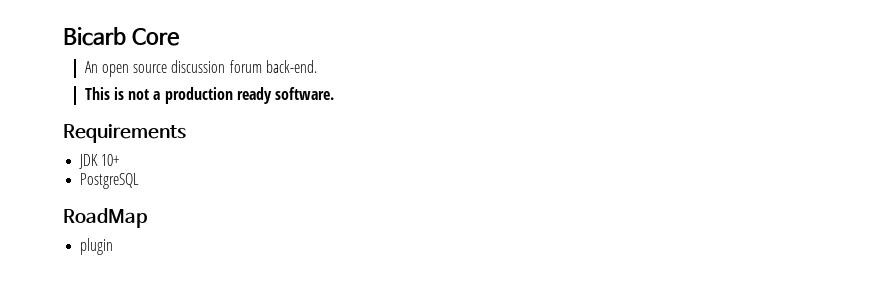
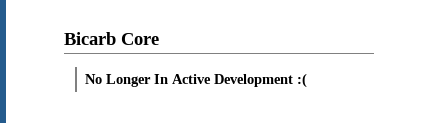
- An open source discussion forum back-end.
- This is not a production ready software.
- Requirements
- JDK 10+
- PostgreSQL
- RoadMap
- plugin
+ No Longer In Active Development :(

